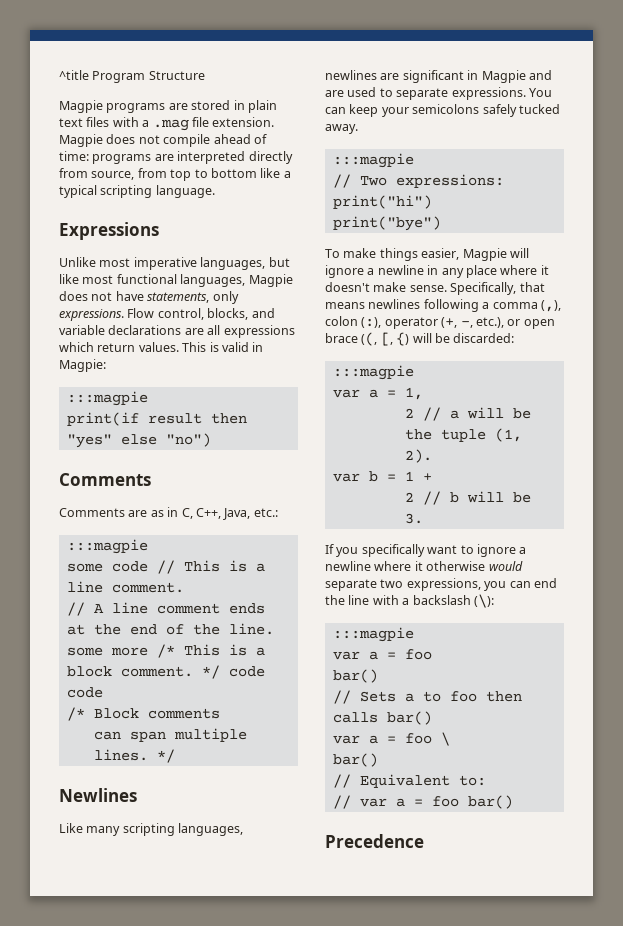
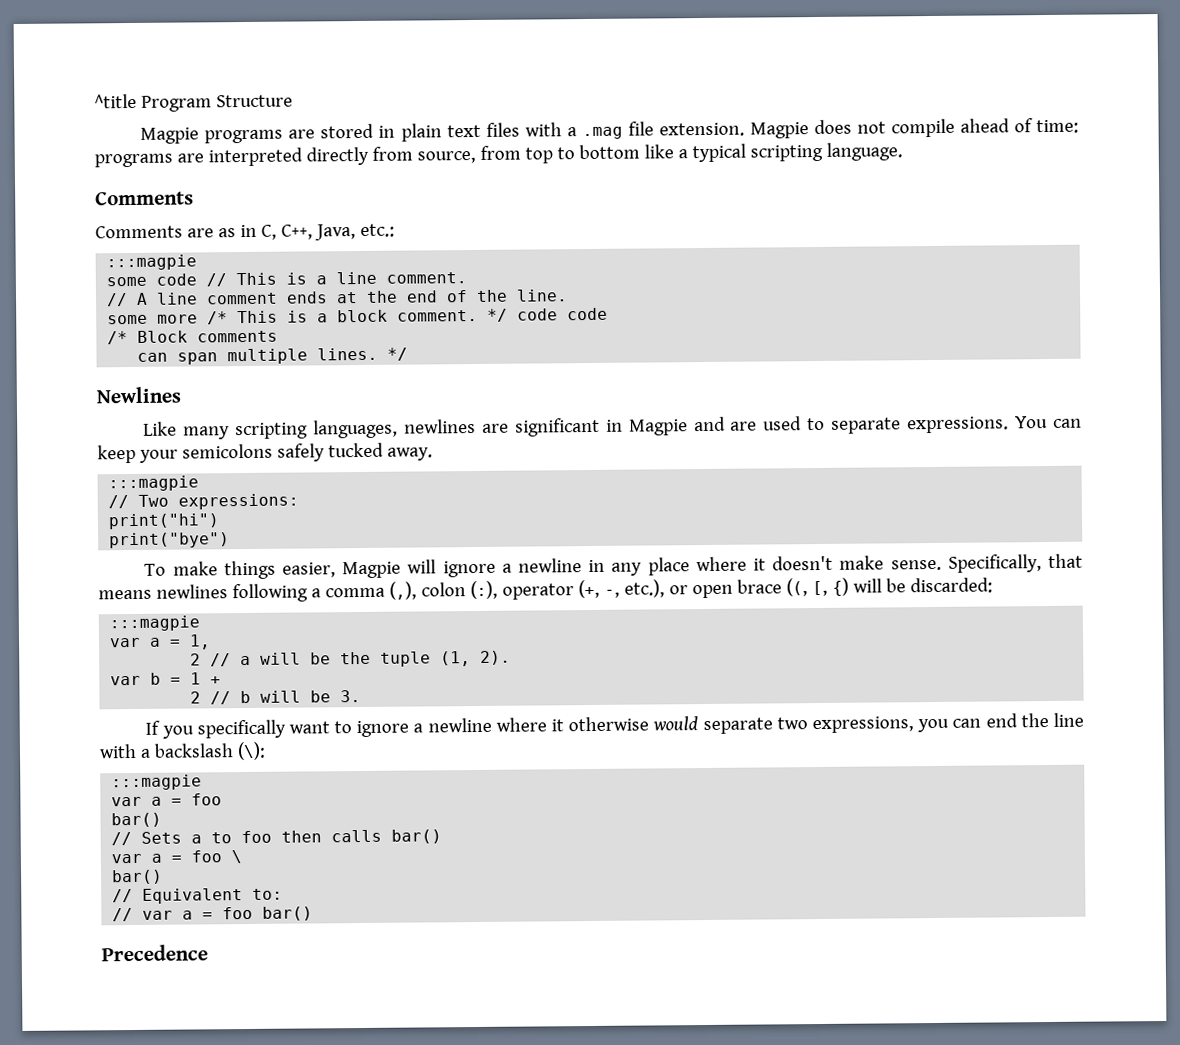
- Expressions
- Unlike most imperative languages, but like most functional languages, Magpie does not have statements, only expressions. Flow control, blocks, and variable declarations are all expressions which return values. This is valid in Magpie:
- :::magpie
- print(if result then "yes" else "no")

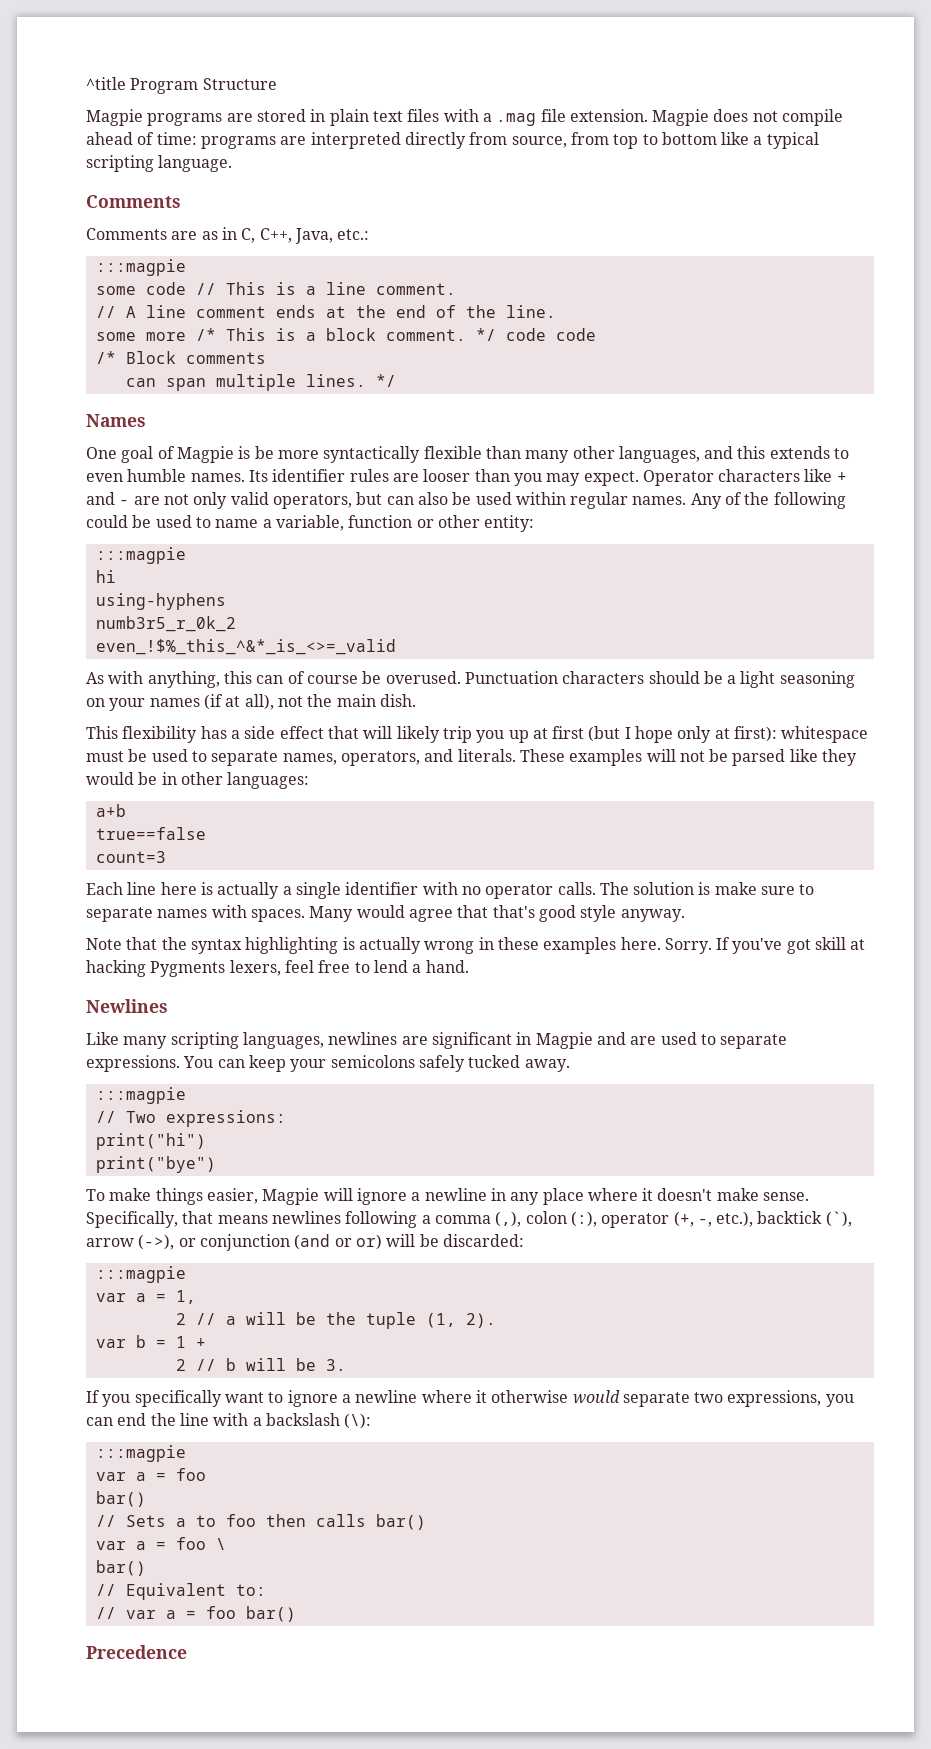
+ Names
+ One goal of Magpie is be more syntactically flexible than many other languages, and this extends to even humble names. Its identifier rules are looser than you may expect. Operator characters like + and - are not only valid operators, but can also be used within regular names. Any of the following could be used to name a variable, function or other entity:
+ :::magpie
+ hi
+ using-hyphens
+ numb3r5_r_0k_2
+ even_!$%_this_^&*_is_<>=_valid
+ As with anything, this can of course be overused. Punctuation characters should be a light seasoning on your names (if at all), not the main dish.
+ This flexibility has a side effect that will likely trip you up at first (but I hope only at first): whitespace must be used to separate names, operators, and literals. These examples will not be parsed like they would be in other languages:
+ a+b
+ true==false
+ count=3
+ Each line here is actually a single identifier with no operator calls. The solution is make sure to separate names with spaces. Many would agree that that's good style anyway.
+ Note that the syntax highlighting is actually wrong in these examples here. Sorry. If you've got skill at hacking Pygments lexers, feel free to lend a hand.
- Specifically, that means newlines following a comma (,), colon (:), operator (+, -, etc.), or open brace ((, [, {) will be discarded:
+ Specifically, that means newlines following a comma (,), colon (:), operator (+, -, etc.), backtick (`), arrow (->), or conjunction (and or or) will be discarded:

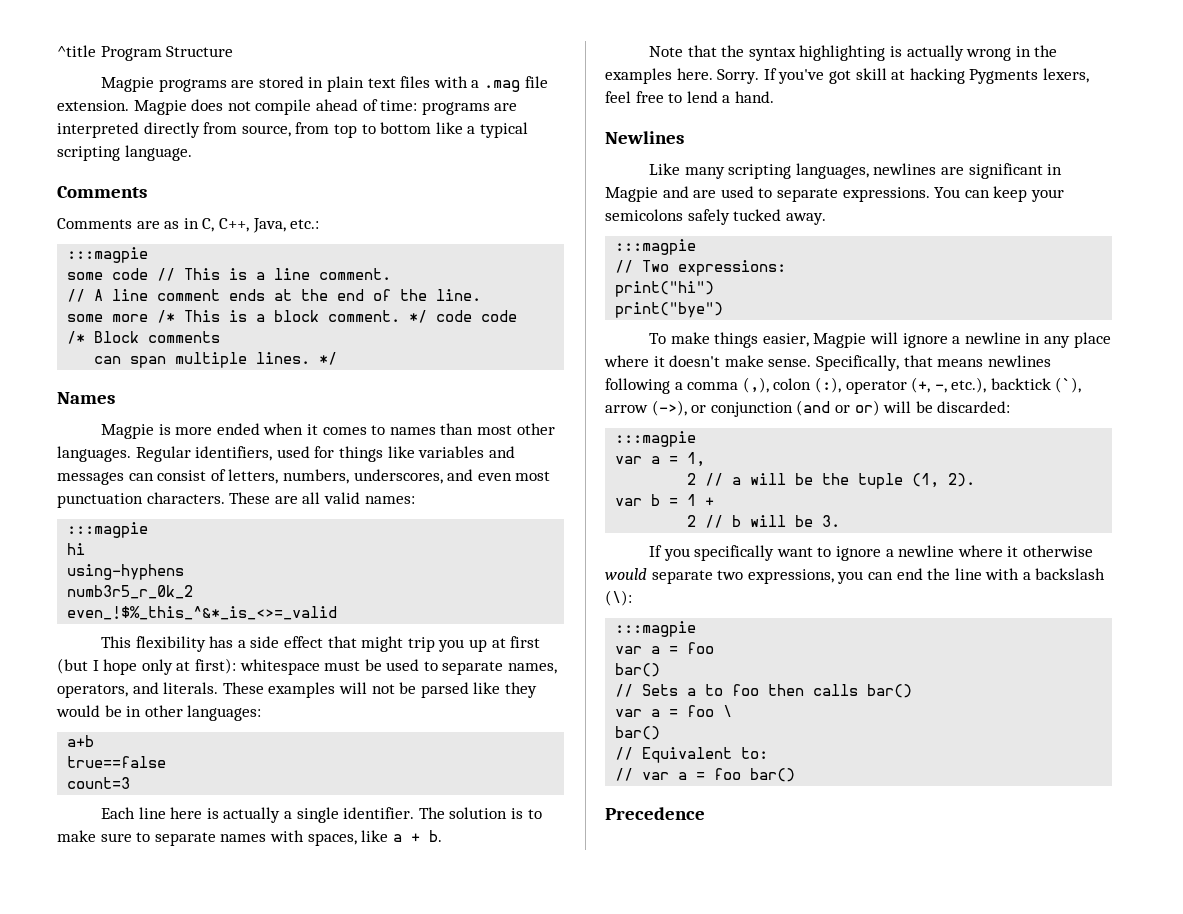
- One goal of Magpie is be more syntactically flexible than many other languages, and this extends to even humble names. Its identifier rules are looser than you may expect. Operator characters like + and - are not only valid operators, but can also be used within regular names. Any of the following could be used to name a variable, function or other entity:
+ Magpie is more ended when it comes to names than most other languages. Regular identifiers, used for things like variables and messages can consist of letters, numbers, underscores, and even most punctuation characters. These are all valid names:
- As with anything, this can of course be overused. Punctuation characters should be a light seasoning on your names (if at all), not the main dish.
- This flexibility has a side effect that will likely trip you up at first (but I hope only at first): whitespace must be used to separate names, operators, and literals.
+ This flexibility has a side effect that might trip you up at first (but I hope only at first): whitespace must be used to separate names, operators, and literals.
- Each line here is actually a single identifier with no operator calls.
+ Each line here is actually a single identifier.
- The solution is make sure to separate names with spaces. Many would agree that that's good style anyway.
+ The solution is to make sure to separate names with spaces, like a + b.
- Note that the syntax highlighting is actually wrong in these examples here.
+ Note that the syntax highlighting is actually wrong in the examples here.

